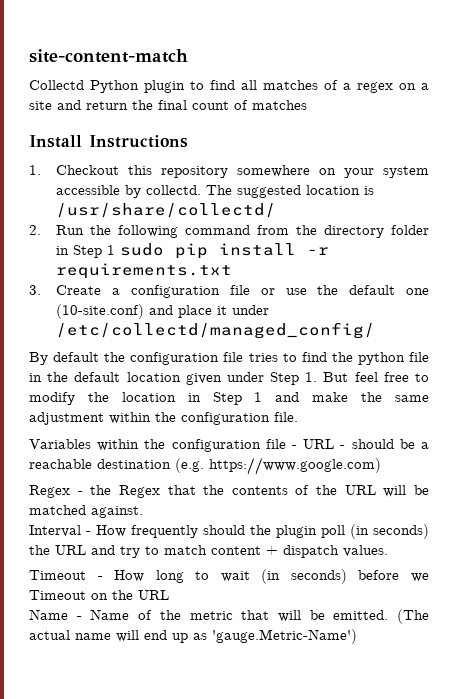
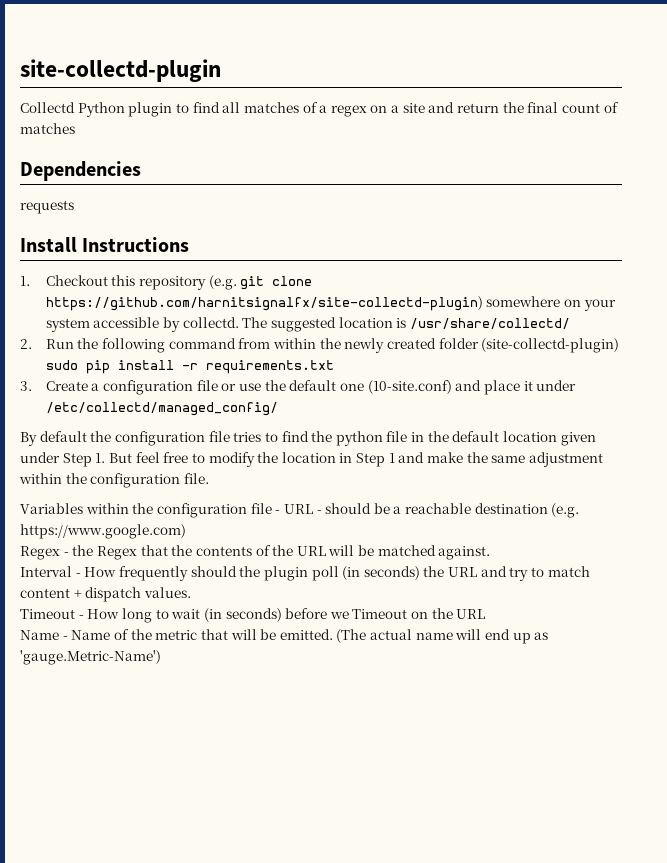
- site-content-match
+ site-collectd-plugin
+ Dependencies
+ requests
- 1. Checkout this repository somewhere on your system accessible by collectd.
+ 1. Checkout this repository (e.g. git clone https://github.com/harnitsignalfx/site-collectd-plugin) somewhere on your system accessible by collectd.
- 2. Run the following command from the directory folder in Step 1 sudo pip install -r requirements.txt
+ 2. Run the following command from within the newly created folder (site-collectd-plugin) sudo pip install -r requirements.txt

